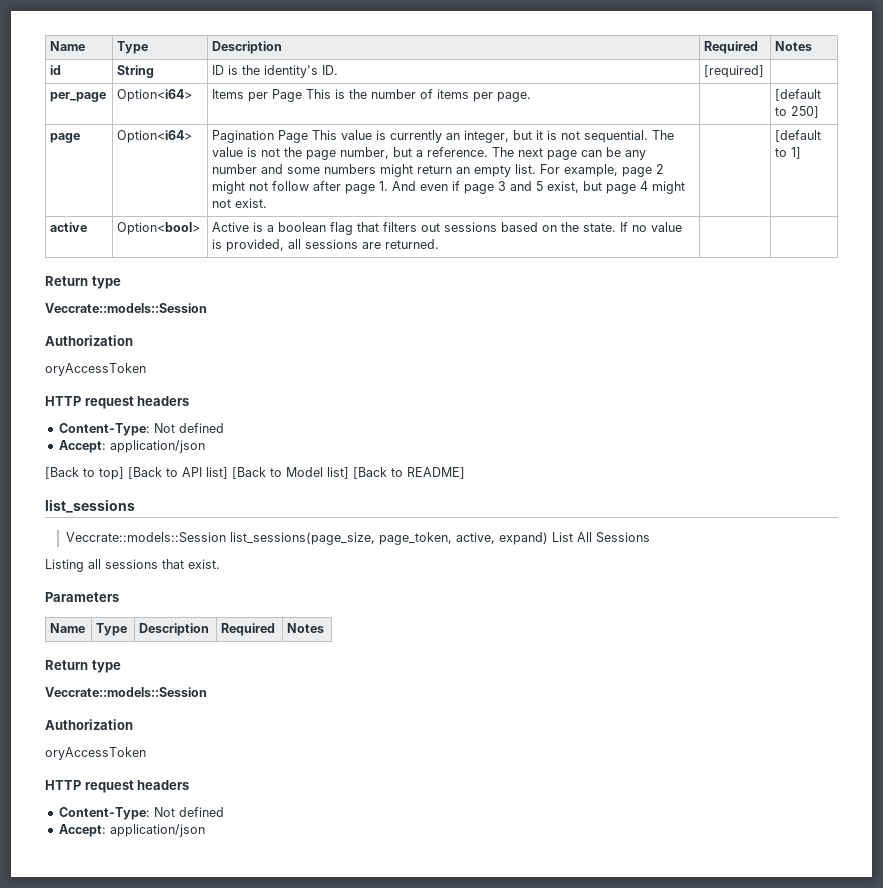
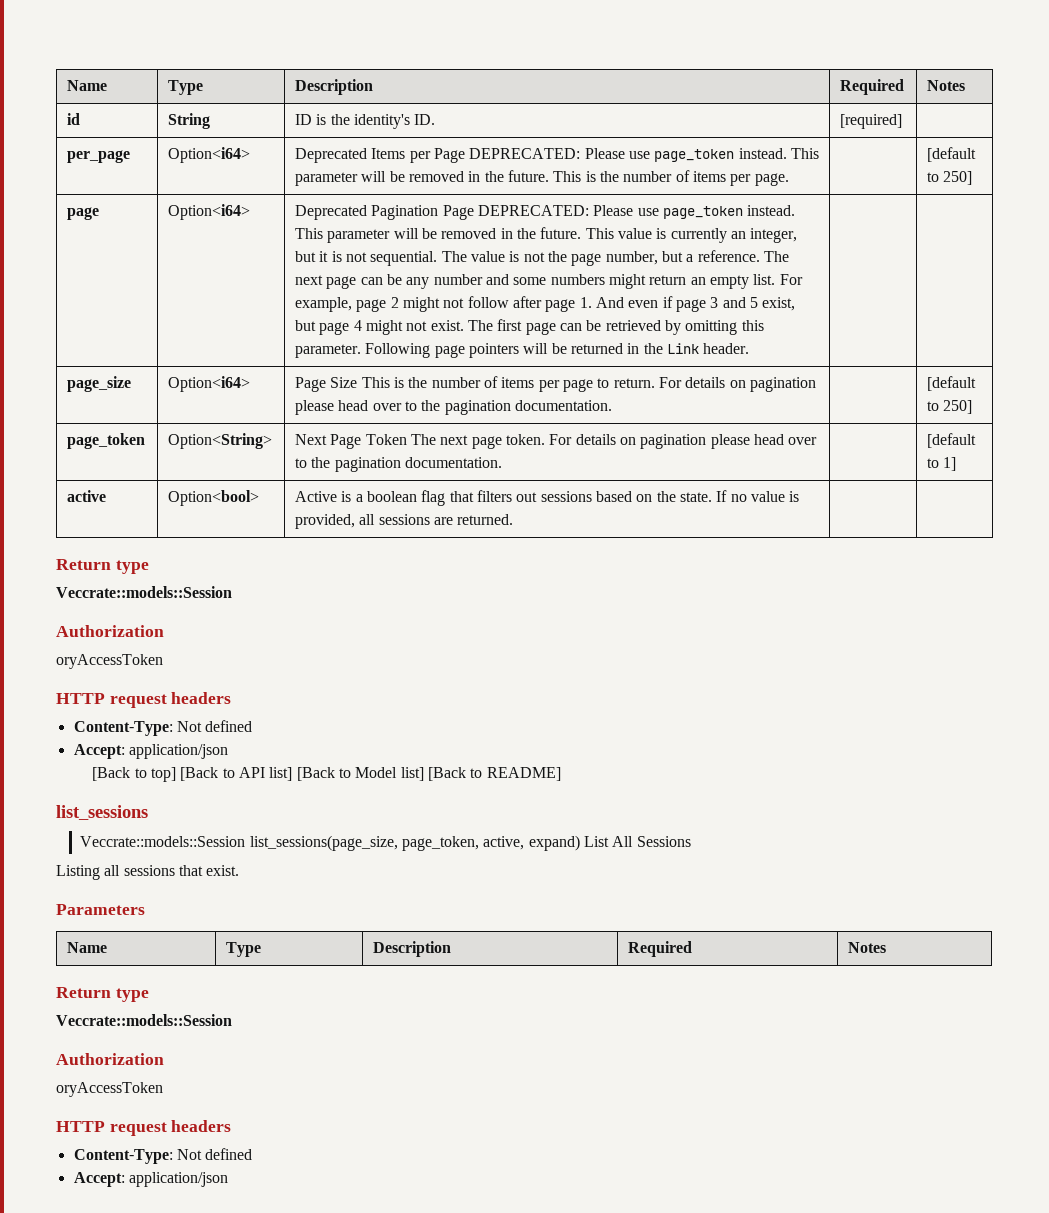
- per_page | Option<i64> | Items per Page This is the number of items per page. | | [default to 250]
+ per_page | Option<i64> | Deprecated Items per Page DEPRECATED: Please use page_token instead. This parameter will be removed in the future. This is the number of items per page. | | [default to 250]
- Pagination Page This value is currently an integer, but it is not sequential.
+ Deprecated Pagination Page DEPRECATED: Please use page_token instead. This parameter will be removed in the future. This value is currently an integer, but it is not sequential.
- For example, page 2 might not follow after page 1. And even if page 3 and 5 exist, but page 4 might not exist. | | [default to 1]
+ For example, page 2 might not follow after page 1. And even if page 3 and 5 exist, but page 4 might not exist. The first page can be retrieved by omitting this parameter. Following page pointers will be returned in the Link header. | |
+ page_size | Option<i64> | Page Size This is the number of items per page to return. For details on pagination please head over to the pagination documentation. | | [default to 250]
+ page_token | Option<String> | Next Page Token The next page token. For details on pagination please head over to the pagination documentation. | | [default to 1]

